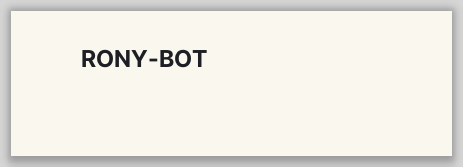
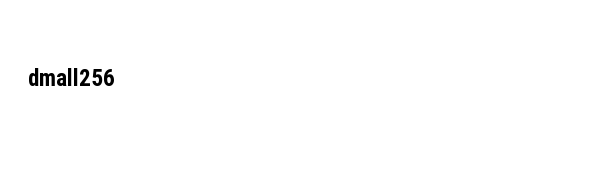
- RONY-BOT
+ dmall256

